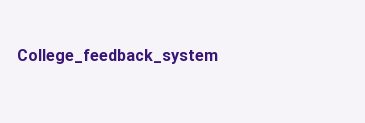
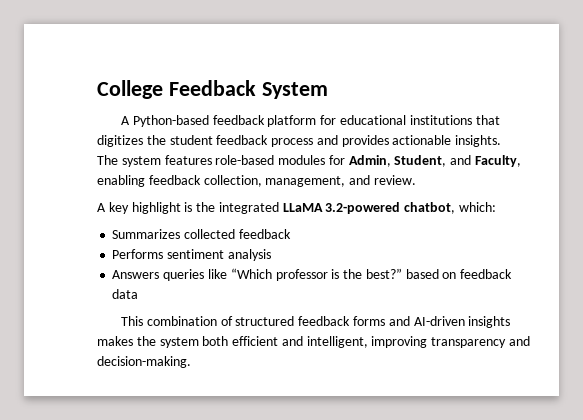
- College_feedback_system
+ College Feedback System
+ A Python-based feedback platform for educational institutions that digitizes the student feedback process and provides actionable insights.
+ The system features role-based modules for Admin, Student, and Faculty, enabling feedback collection, management, and review.
+ A key highlight is the integrated LLaMA 3.2-powered chatbot, which:
+ Summarizes collected feedback
+ Performs sentiment analysis
+ Answers queries like “Which professor is the best?” based on feedback data
+ This combination of structured feedback forms and AI-driven insights makes the system both efficient and intelligent, improving transparency and decision-making.

